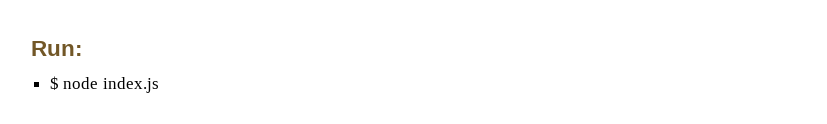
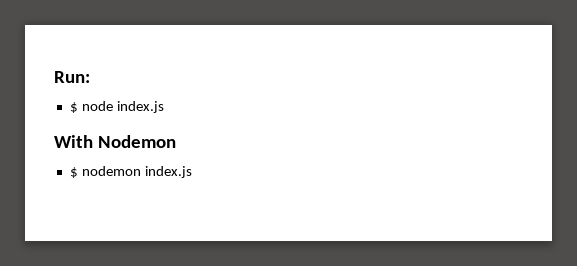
+ With Nodemon
+ $ nodemon index.js

